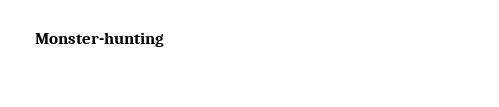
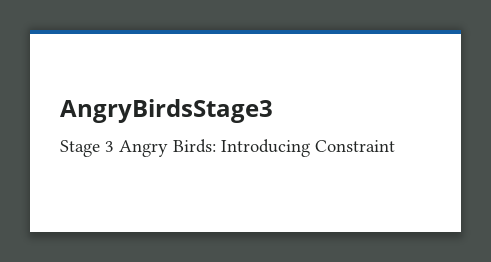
- Monster-hunting
+ AngryBirdsStage3
+ Stage 3 Angry Birds: Introducing Constraint

